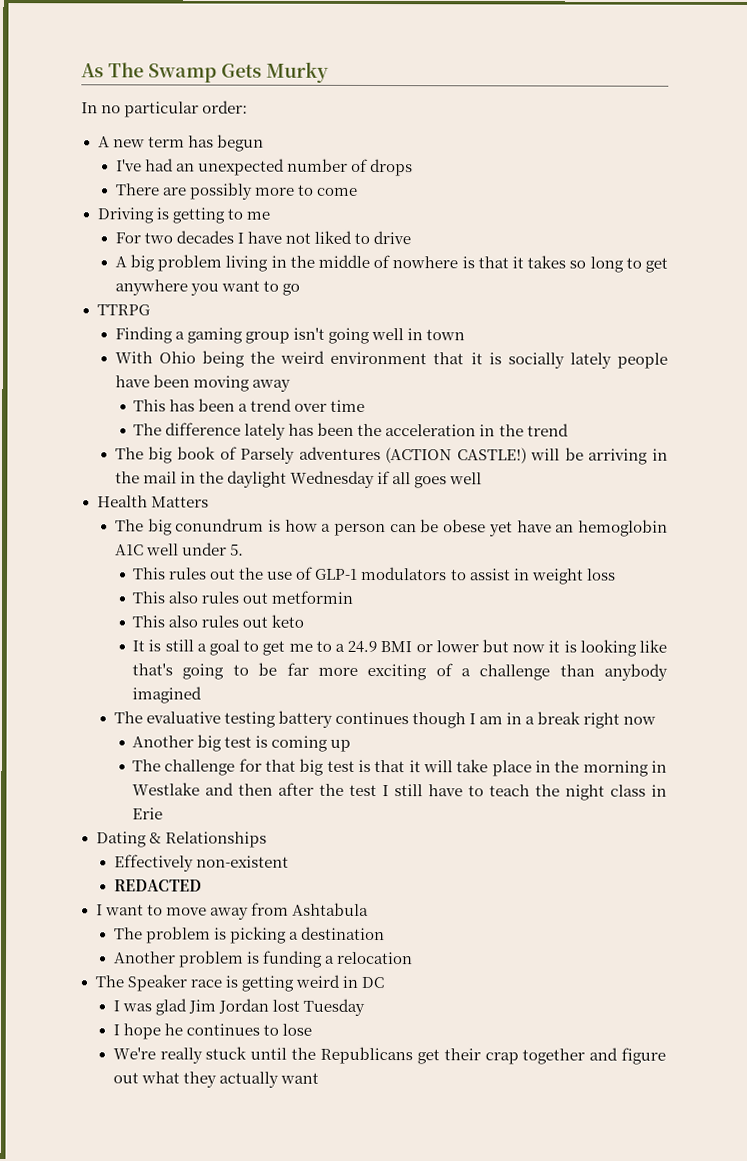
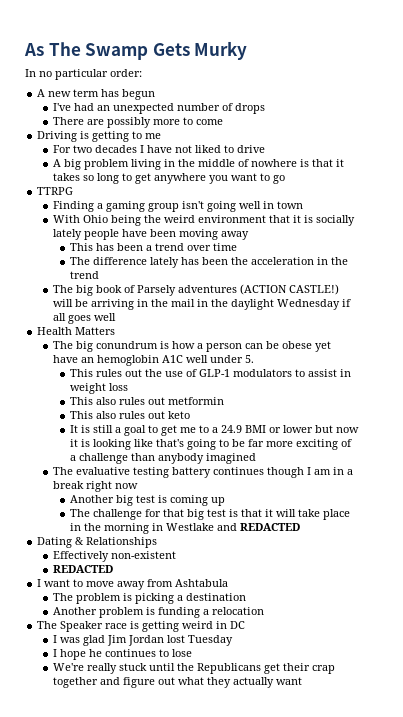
- The challenge for that big test is that it will take place in the morning in Westlake and then after the test I still have to teach the night class in Erie
+ The challenge for that big test is that it will take place in the morning in Westlake and REDACTED

